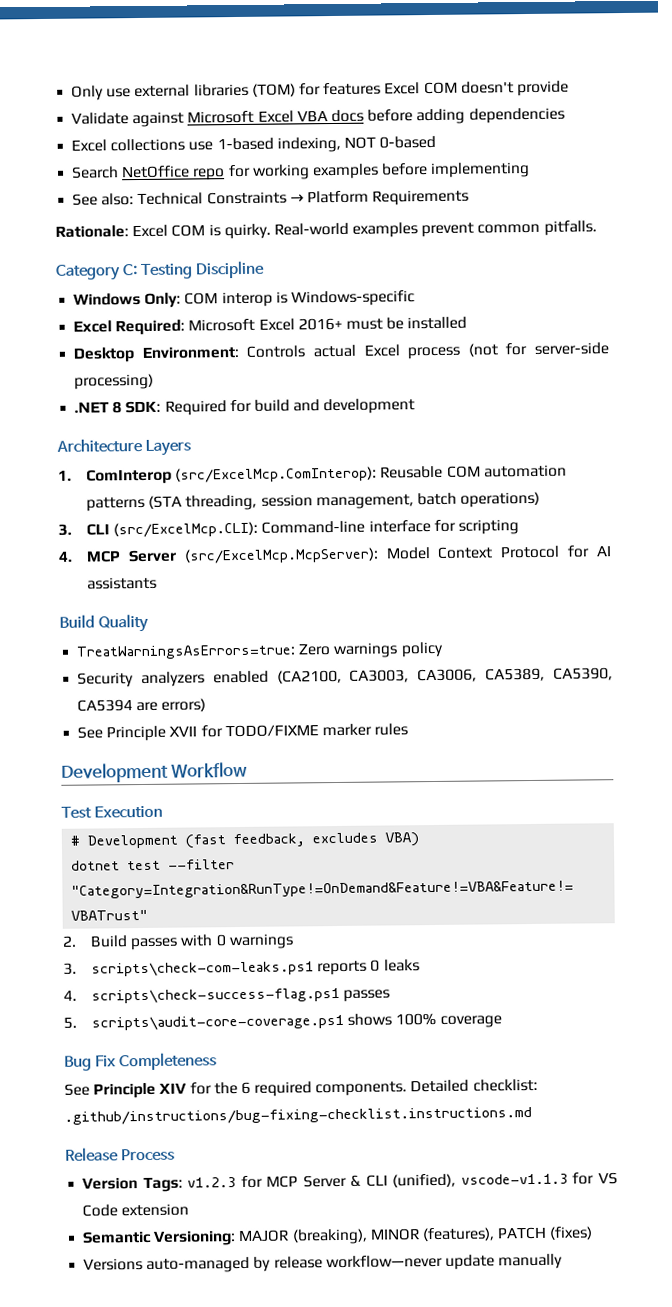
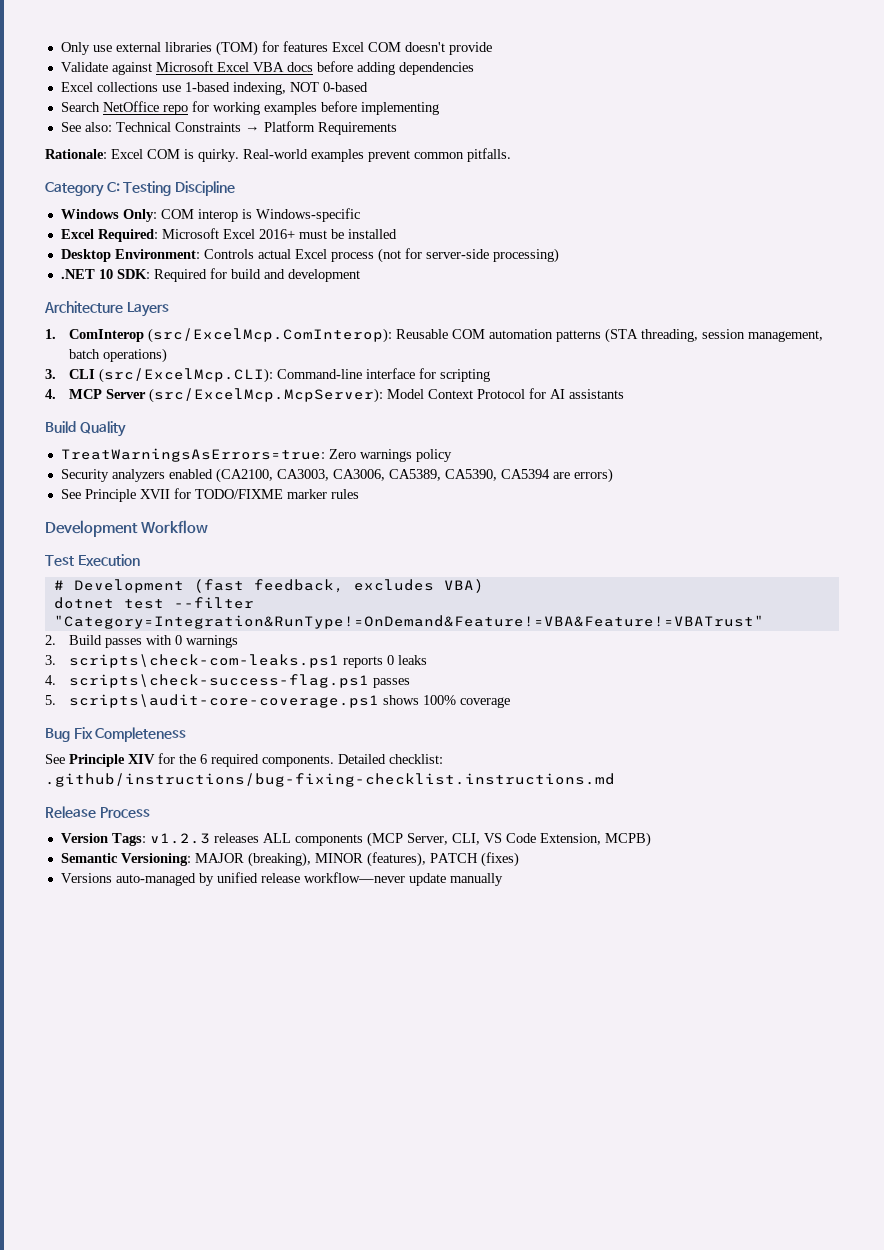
- .NET 8 SDK: Required for build and development
+ .NET 10 SDK: Required for build and development
- Version Tags: v1.2.3 for MCP Server & CLI (unified), vscode-v1.1.3 for VS Code extension
+ Version Tags: v1.2.3 releases ALL components (MCP Server, CLI, VS Code Extension, MCPB)
- Versions auto-managed by release workflow—never update manually
+ Versions auto-managed by unified release workflow—never update manually

